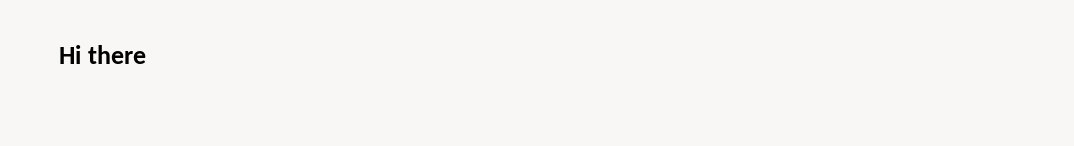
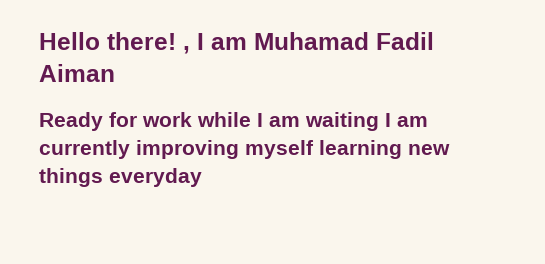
- Hi there
+ Hello there! , I am Muhamad Fadil Aiman
+ Ready for work while I am waiting I am currently improving myself learning new things everyday

